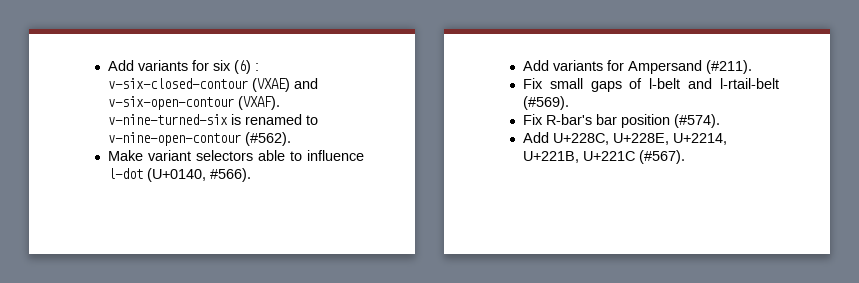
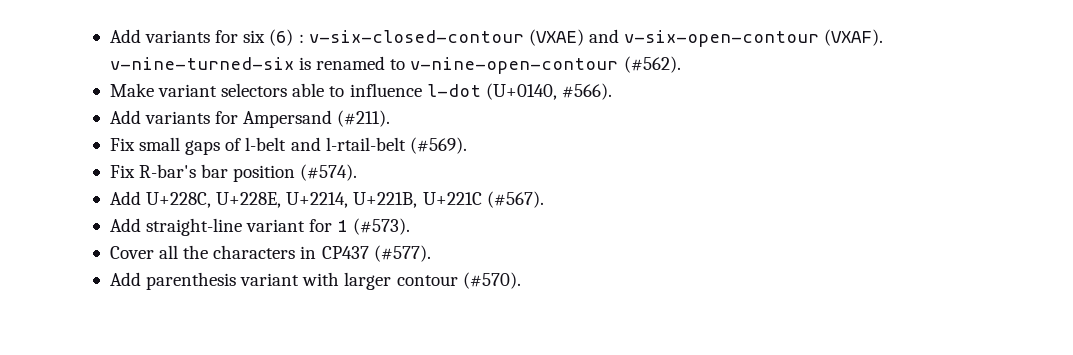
+ Add straight-line variant for 1 (#573).
+ Cover all the characters in CP437 (#577).
+ Add parenthesis variant with larger contour (#570).

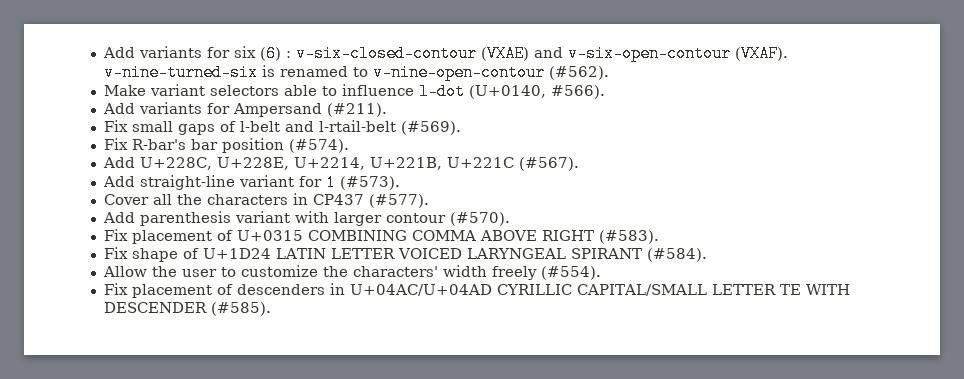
+ Fix placement of U+0315 COMBINING COMMA ABOVE RIGHT (#583).
+ Fix shape of U+1D24 LATIN LETTER VOICED LARYNGEAL SPIRANT (#584).
+ Allow the user to customize the characters' width freely (#554).
+ Fix placement of descenders in U+04AC/U+04AD CYRILLIC CAPITAL/SMALL LETTER TE WITH DESCENDER (#585).

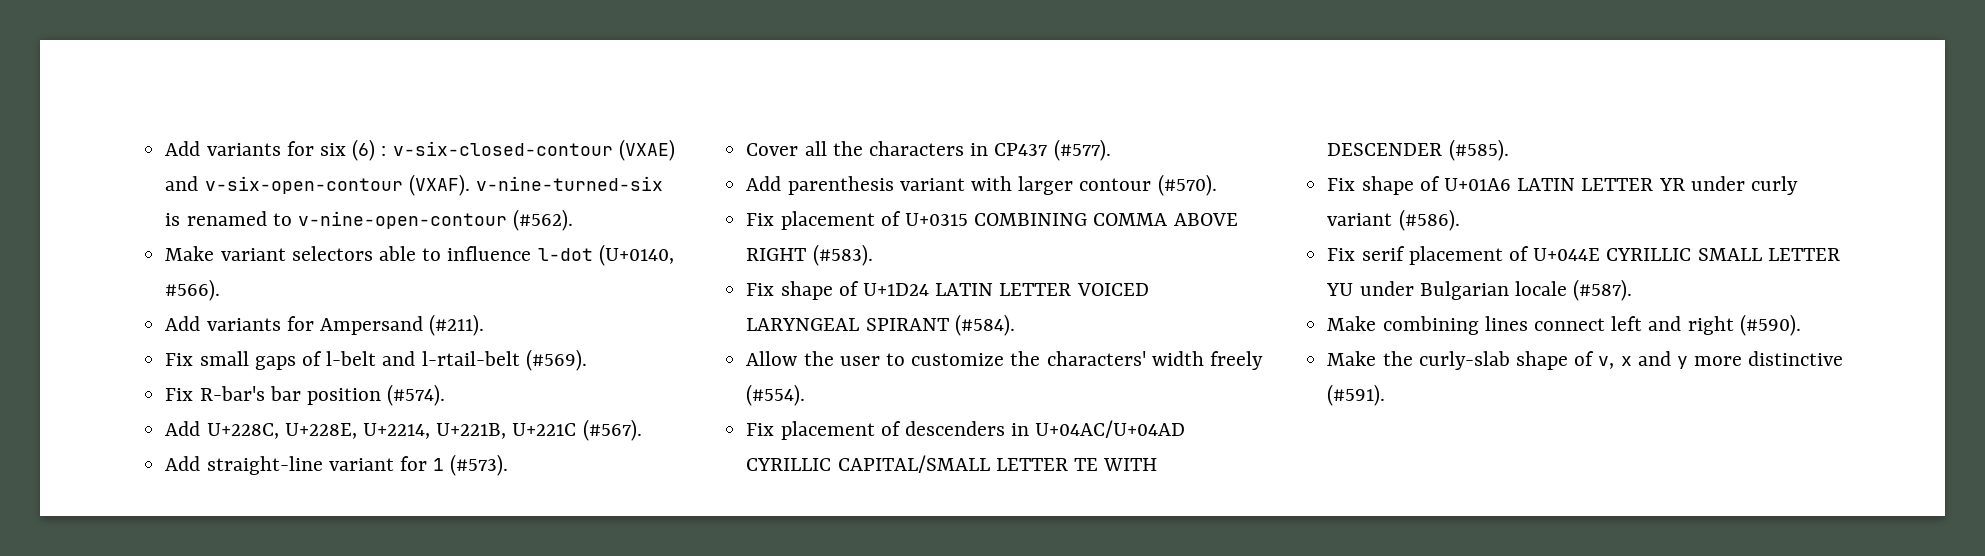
+ Fix shape of U+01A6 LATIN LETTER YR under curly variant (#586).
+ Fix serif placement of U+044E CYRILLIC SMALL LETTER YU under Bulgarian locale (#587).
+ Make combining lines connect left and right (#590).
+ Make the curly-slab shape of v, x and y more distinctive (#591).

